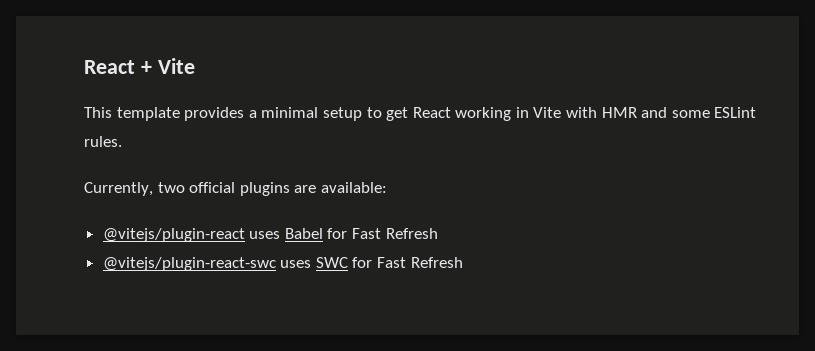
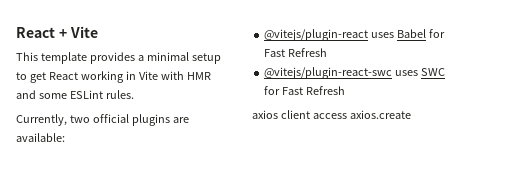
+ axios client access axios.create

